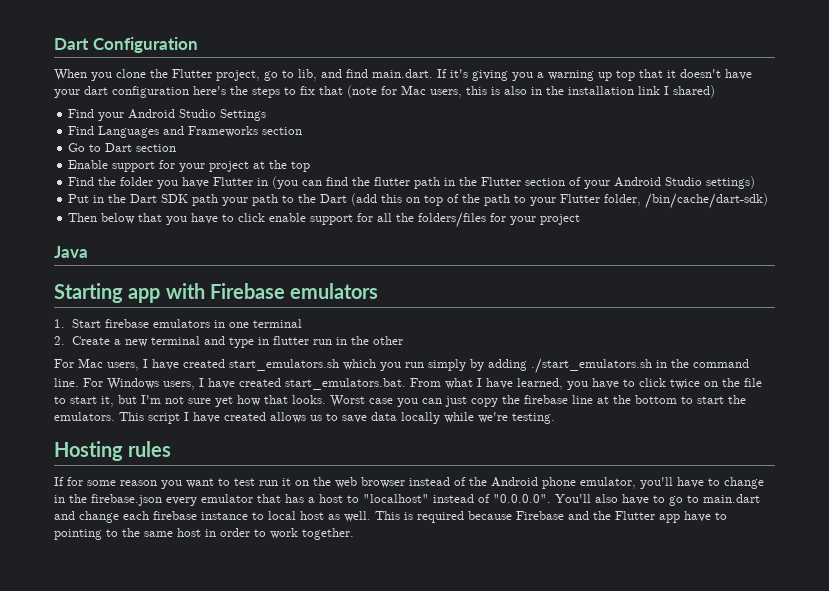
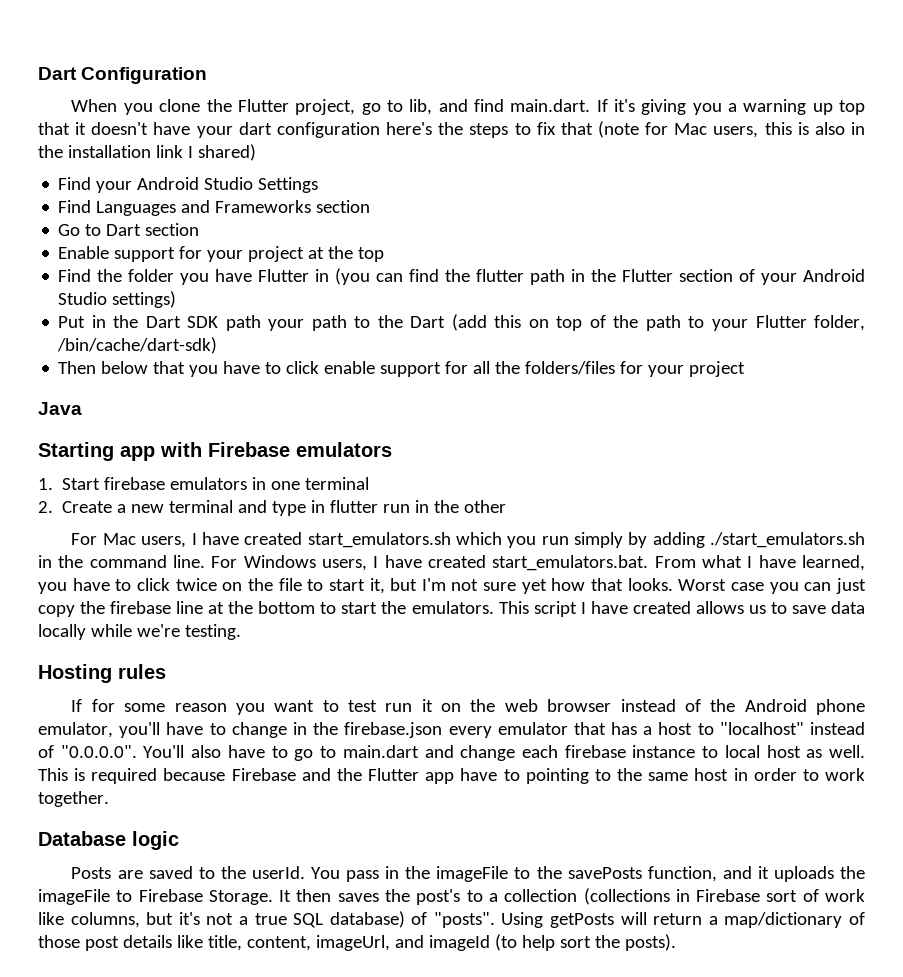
+ Database logic
+ Posts are saved to the userId. You pass in the imageFile to the savePosts function, and it uploads the imageFile to Firebase Storage. It then saves the post's to a collection (collections in Firebase sort of work like columns, but it's not a true SQL database) of "posts". Using getPosts will return a map/dictionary of those post details like title, content, imageUrl, and imageId (to help sort the posts).

